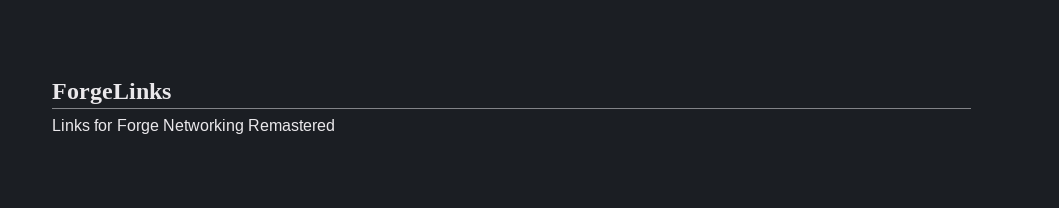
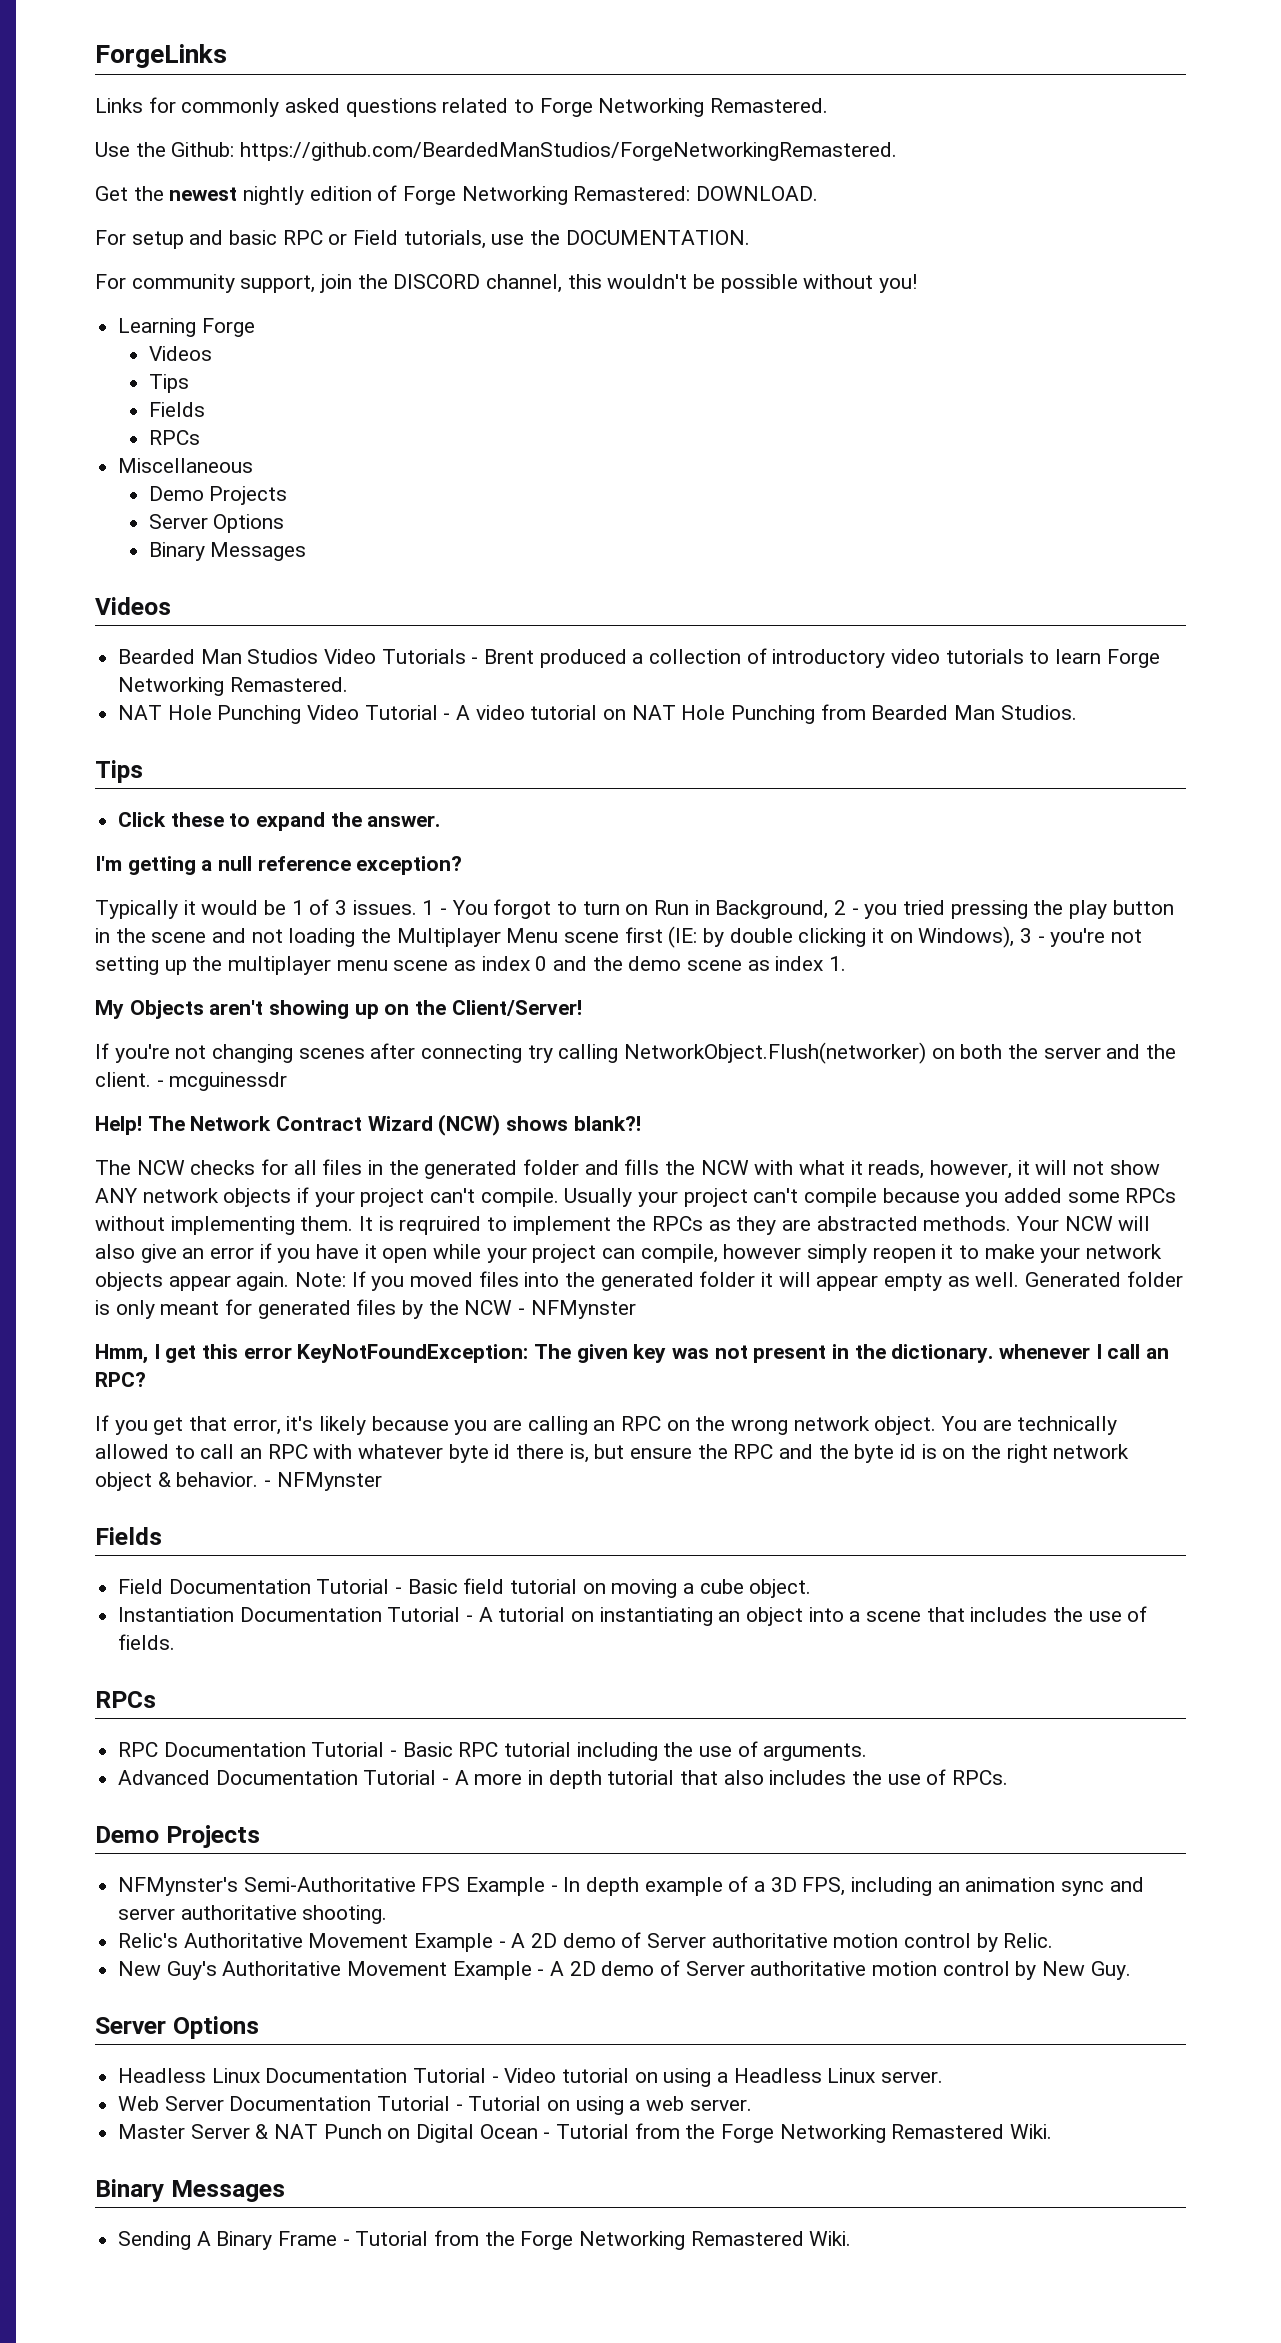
- Links for Forge Networking Remastered
+ Links for commonly asked questions related to Forge Networking Remastered.
+ Use the Github: https://github.com/BeardedManStudios/ForgeNetworkingRemastered.
+ Get the newest nightly edition of Forge Networking Remastered: DOWNLOAD.
+ For setup and basic RPC or Field tutorials, use the DOCUMENTATION.
+ For community support, join the DISCORD channel, this wouldn't be possible without you!
+ Learning Forge
+ Videos
+ Tips
+ Fields
+ RPCs
+ Miscellaneous
+ Demo Projects
+ Server Options
+ Binary Messages
+ Videos
+ Bearded Man Studios Video Tutorials - Brent produced a collection of introductory video tutorials to learn Forge Networking Remastered.
+ NAT Hole Punching Video Tutorial - A video tutorial on NAT Hole Punching from Bearded Man Studios.
+ Tips
+ Click these to expand the answer.
+ I'm getting a null reference exception?
+ Typically it would be 1 of 3 issues. 1 - You forgot to turn on Run in Background, 2 - you tried pressing the play button in the scene and not loading the Multiplayer Menu scene first (IE: by double clicking it on Windows), 3 - you're not setting up the multiplayer menu scene as index 0 and the demo scene as index 1.
+ My Objects aren't showing up on the Client/Server!
+ If you're not changing scenes after connecting try calling NetworkObject.Flush(networker) on both the server and the client. - mcguinessdr
+ Help! The Network Contract Wizard (NCW) shows blank?!
+ The NCW checks for all files in the generated folder and fills the NCW with what it reads, however, it will not show ANY network objects if your project can't compile. Usually your project can't compile because you added some RPCs without implementing them. It is reqruired to implement the RPCs as they are abstracted methods. Your NCW will also give an error if you have it open while your project can compile, however simply reopen it to make your network objects appear again. Note: If you moved files into the generated folder it will appear empty as well. Generated folder is only meant for generated files by the NCW - NFMynster
+ Hmm, I get this error KeyNotFoundException: The given key was not present in the dictionary. whenever I call an RPC?
+ If you get that error, it's likely because you are calling an RPC on the wrong network object. You are technically allowed to call an RPC with whatever byte id there is, but ensure the RPC and the byte id is on the right network object & behavior. - NFMynster
+ Fields
+ Field Documentation Tutorial - Basic field tutorial on moving a cube object.
+ Instantiation Documentation Tutorial - A tutorial on instantiating an object into a scene that includes the use of fields.
+ RPCs
+ RPC Documentation Tutorial - Basic RPC tutorial including the use of arguments.
+ Advanced Documentation Tutorial - A more in depth tutorial that also includes the use of RPCs.
+ Demo Projects
+ NFMynster's Semi-Authoritative FPS Example - In depth example of a 3D FPS, including an animation sync and server authoritative shooting.
+ Relic's Authoritative Movement Example - A 2D demo of Server authoritative motion control by Relic.
+ New Guy's Authoritative Movement Example - A 2D demo of Server authoritative motion control by New Guy.
+ Server Options
+ Headless Linux Documentation Tutorial - Video tutorial on using a Headless Linux server.
+ Web Server Documentation Tutorial - Tutorial on using a web server.
+ Master Server & NAT Punch on Digital Ocean - Tutorial from the Forge Networking Remastered Wiki.
+ Binary Messages
+ Sending A Binary Frame - Tutorial from the Forge Networking Remastered Wiki.

